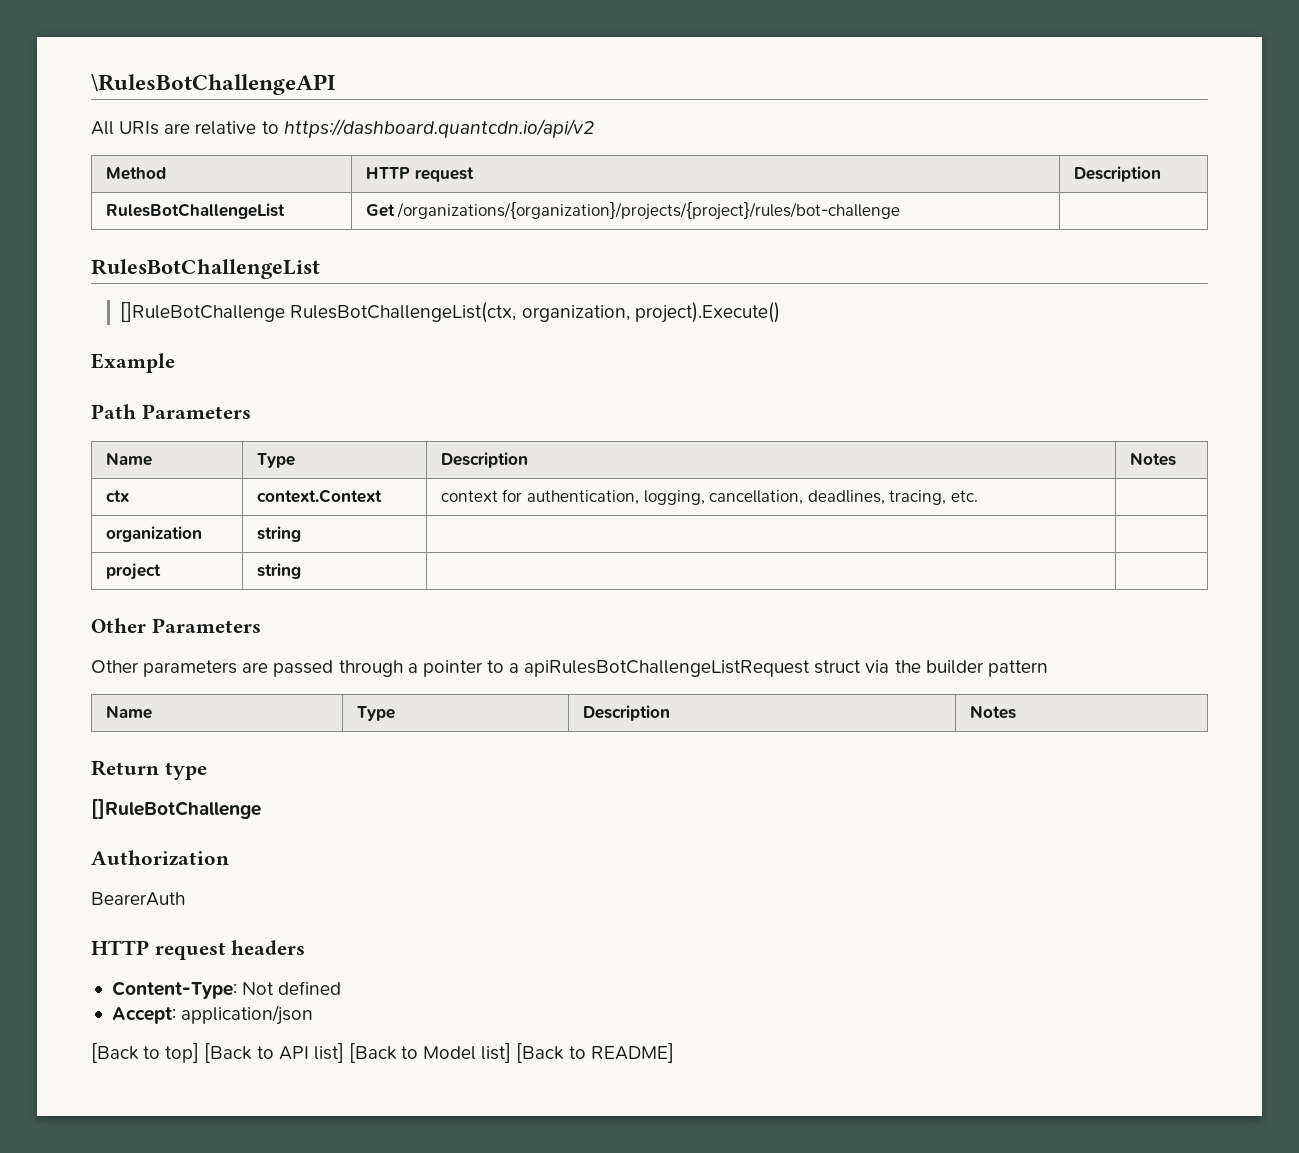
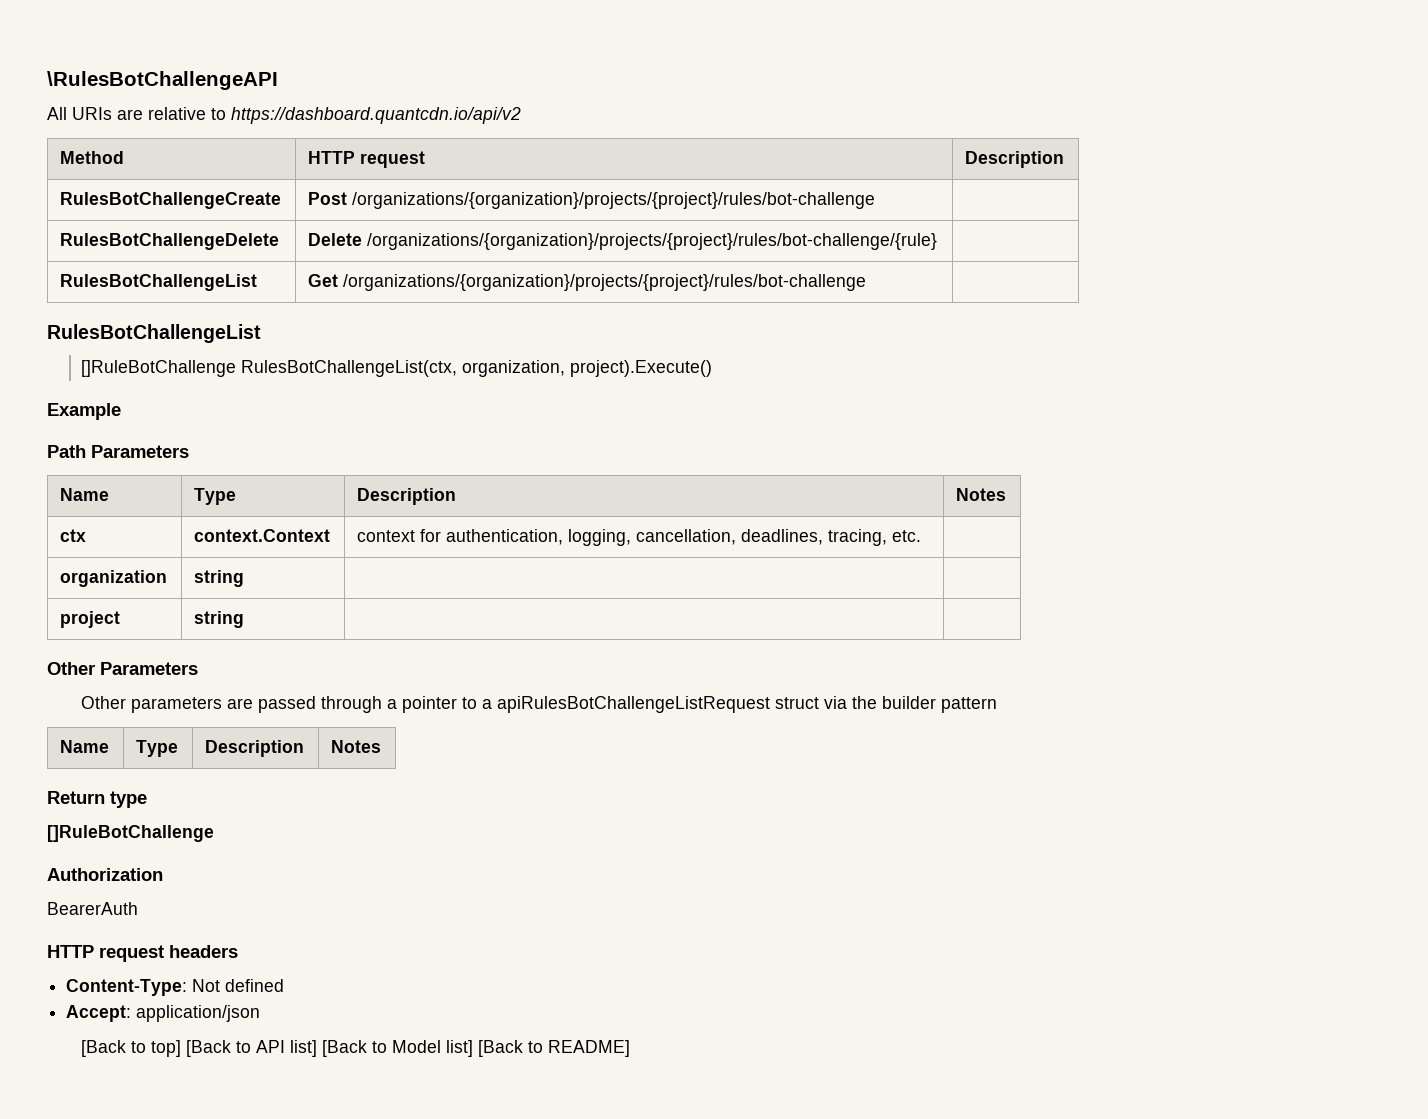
+ RulesBotChallengeCreate | Post /organizations/{organization}/projects/{project}/rules/bot-challenge |
+ RulesBotChallengeDelete | Delete /organizations/{organization}/projects/{project}/rules/bot-challenge/{rule} |

